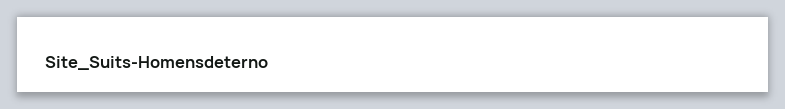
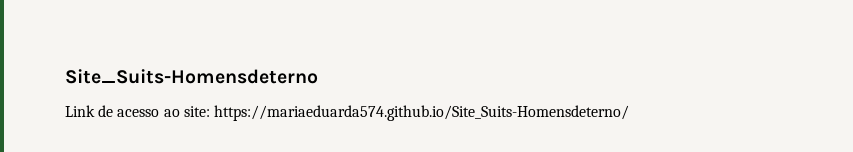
+ Link de acesso ao site: https://mariaeduarda574.github.io/Site_Suits-Homensdeterno/

